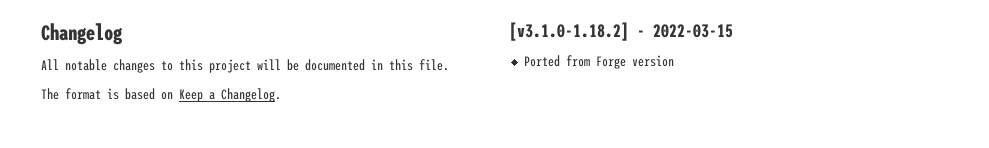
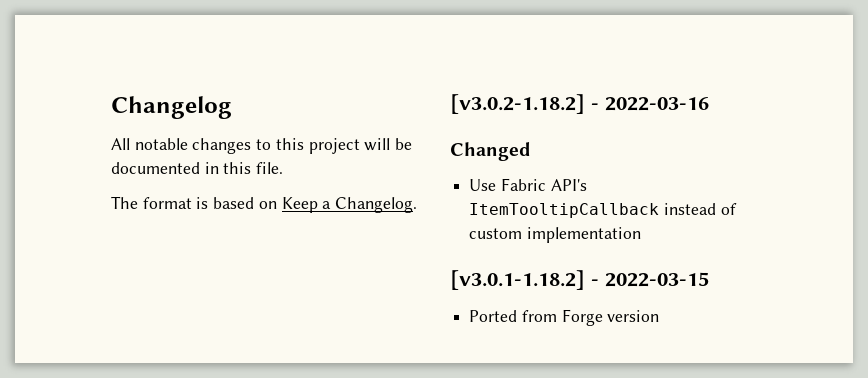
- [v3.1.0-1.18.2] - 2022-03-15
+ [v3.0.2-1.18.2] - 2022-03-16
+ Changed
+ Use Fabric API's ItemTooltipCallback instead of custom implementation
+ [v3.0.1-1.18.2] - 2022-03-15

